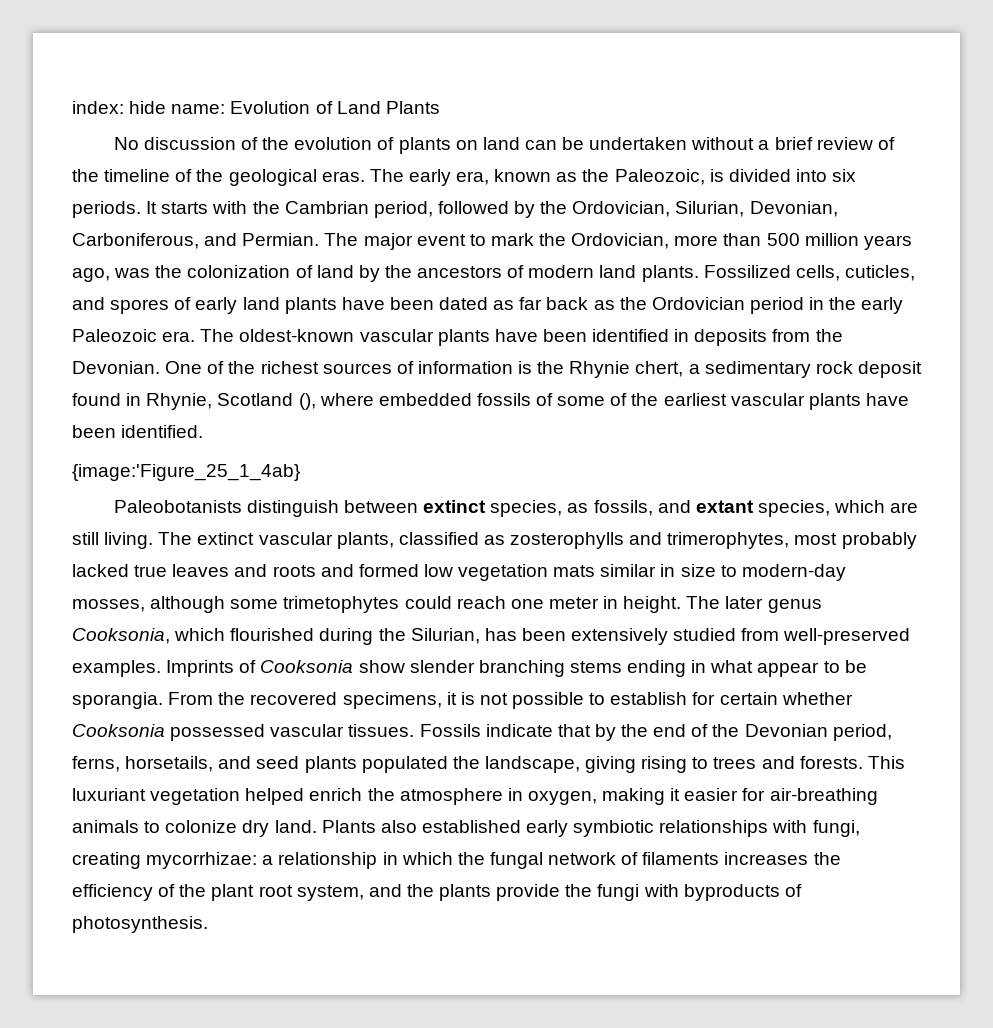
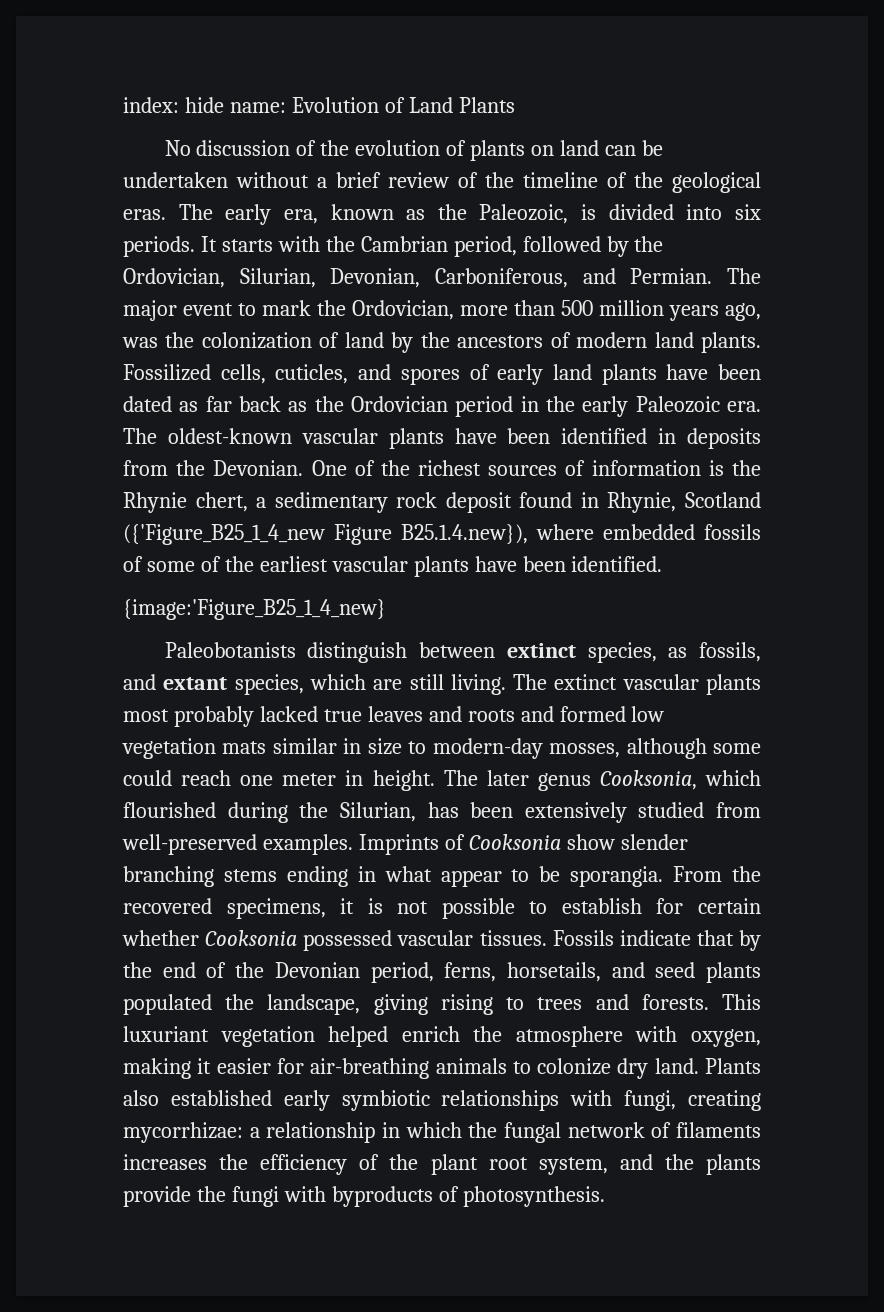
- One of the richest sources of information is the Rhynie chert, a sedimentary rock deposit found in Rhynie, Scotland (), where embedded fossils of some of the earliest vascular plants have been identified.
+ One of the richest sources of information is the Rhynie chert, a sedimentary rock deposit found in Rhynie, Scotland ({'Figure_B25_1_4_new Figure B25.1.4.new}), where embedded fossils of some of the earliest vascular plants have been identified.
- {image:'Figure_25_1_4ab}
+ {image:'Figure_B25_1_4_new}
- The extinct vascular plants, classified as zosterophylls and trimerophytes, most probably lacked true leaves and roots and formed low vegetation mats similar in size to modern-day mosses, although some trimetophytes could reach one meter in height.
+ The extinct vascular plants most probably lacked true leaves and roots and formed low vegetation mats similar in size to modern-day mosses, although some could reach one meter in height.
- This luxuriant vegetation helped enrich the atmosphere in oxygen, making it easier for air-breathing animals to colonize dry land.
+ This luxuriant vegetation helped enrich the atmosphere with oxygen, making it easier for air-breathing animals to colonize dry land.

